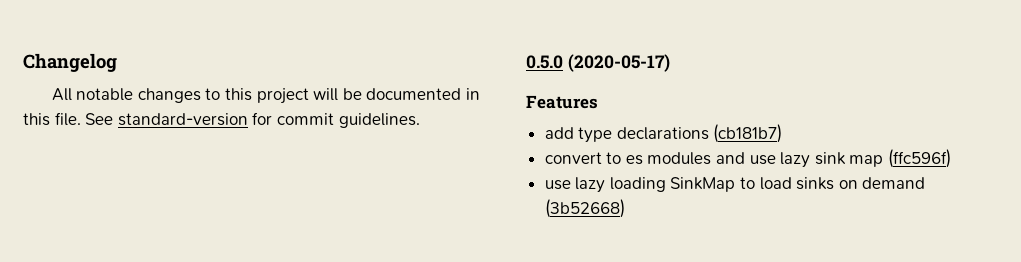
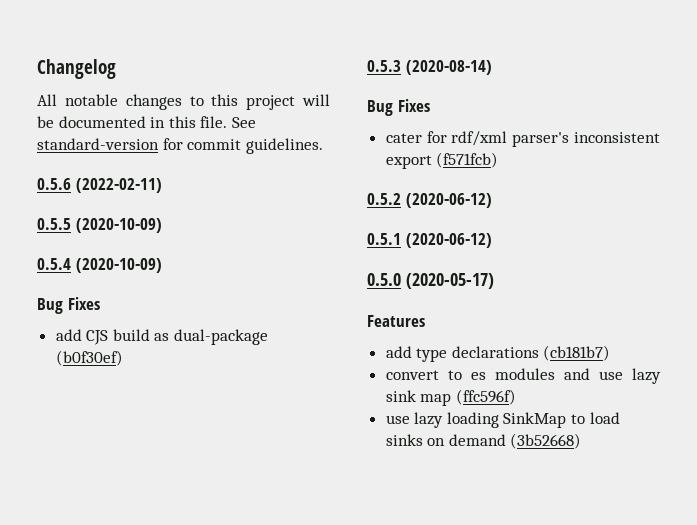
+ 0.5.6 (2022-02-11)
+ 0.5.5 (2020-10-09)
+ 0.5.4 (2020-10-09)
+ Bug Fixes
+ add CJS build as dual-package (b0f30ef)
+ 0.5.3 (2020-08-14)
+ Bug Fixes
+ cater for rdf/xml parser's inconsistent export (f571fcb)
+ 0.5.2 (2020-06-12)
+ 0.5.1 (2020-06-12)

